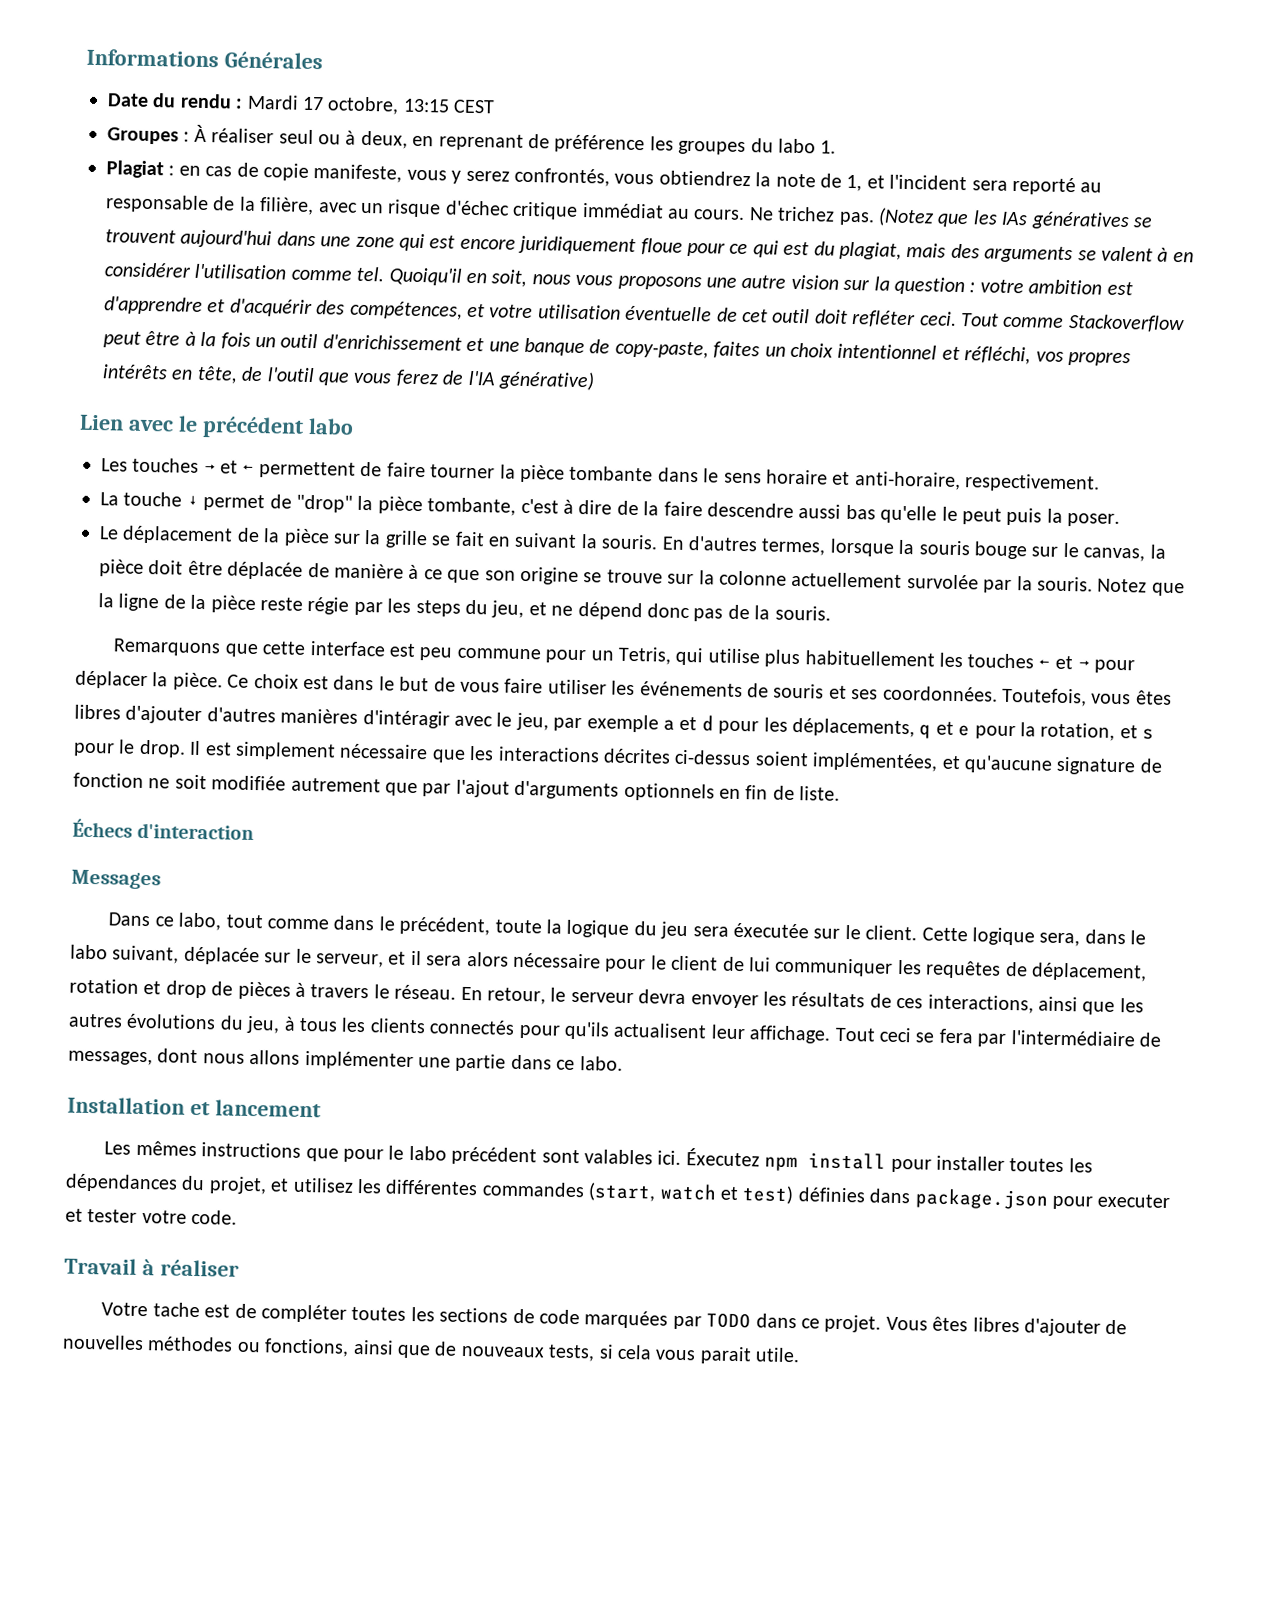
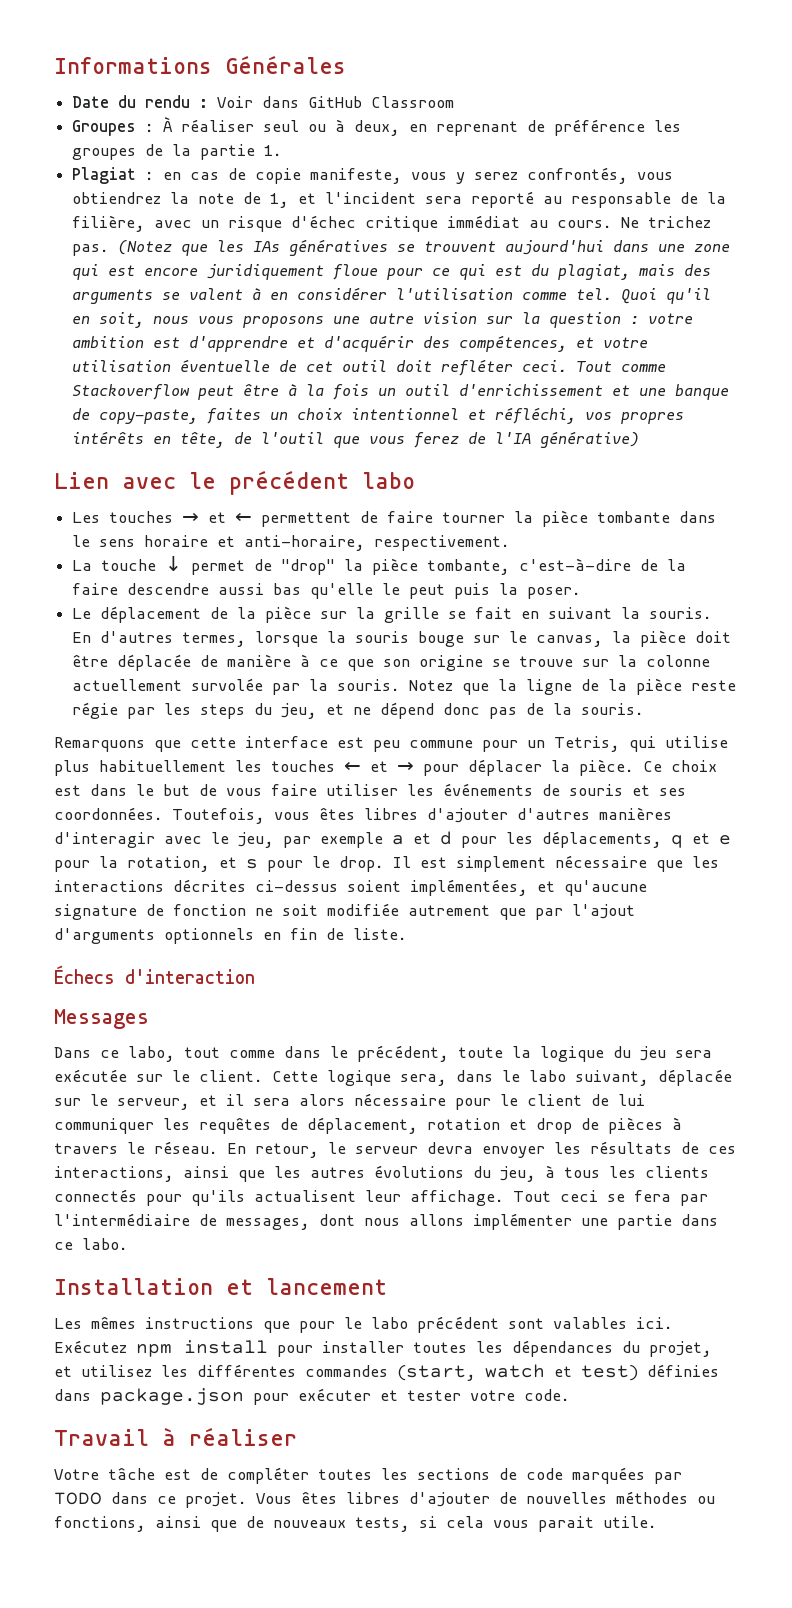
- Date du rendu : Mardi 17 octobre, 13:15 CEST
+ Date du rendu : Voir dans GitHub Classroom
- Groupes : À réaliser seul ou à deux, en reprenant de préférence les groupes du labo 1.
+ Groupes : À réaliser seul ou à deux, en reprenant de préférence les groupes de la partie 1.
- Quoiqu'il en soit, nous vous proposons une autre vision sur la question : votre ambition est d'apprendre et d'acquérir des compétences, et votre utilisation éventuelle de cet outil doit refléter ceci.
+ Quoi qu'il en soit, nous vous proposons une autre vision sur la question : votre ambition est d'apprendre et d'acquérir des compétences, et votre utilisation éventuelle de cet outil doit refléter ceci.
- La touche ↓ permet de "drop" la pièce tombante, c'est à dire de la faire descendre aussi bas qu'elle le peut puis la poser.
+ La touche ↓ permet de "drop" la pièce tombante, c'est-à-dire de la faire descendre aussi bas qu'elle le peut puis la poser.
- Toutefois, vous êtes libres d'ajouter d'autres manières d'intéragir avec le jeu, par exemple a et d pour les déplacements, q et e pour la rotation, et s pour le drop.
+ Toutefois, vous êtes libres d'ajouter d'autres manières d'interagir avec le jeu, par exemple a et d pour les déplacements, q et e pour la rotation, et s pour le drop.
- Dans ce labo, tout comme dans le précédent, toute la logique du jeu sera éxecutée sur le client.
+ Dans ce labo, tout comme dans le précédent, toute la logique du jeu sera exécutée sur le client.
- Éxecutez npm install pour installer toutes les dépendances du projet, et utilisez les différentes commandes (start, watch et test) définies dans package.json pour executer et tester votre code.
+ Exécutez npm install pour installer toutes les dépendances du projet, et utilisez les différentes commandes (start, watch et test) définies dans package.json pour exécuter et tester votre code.
- Votre tache est de compléter toutes les sections de code marquées par TODO dans ce projet.
+ Votre tâche est de compléter toutes les sections de code marquées par TODO dans ce projet.

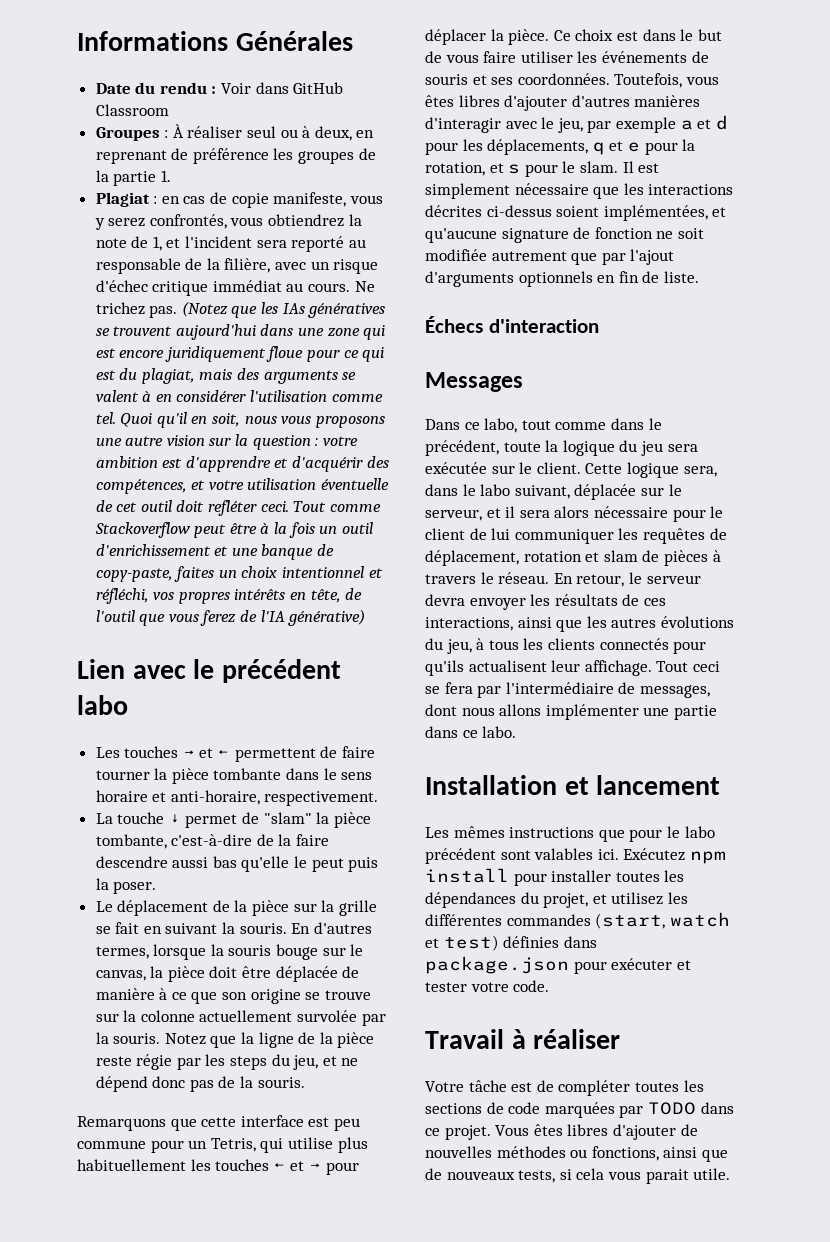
- La touche ↓ permet de "drop" la pièce tombante, c'est-à-dire de la faire descendre aussi bas qu'elle le peut puis la poser.
+ La touche ↓ permet de "slam" la pièce tombante, c'est-à-dire de la faire descendre aussi bas qu'elle le peut puis la poser.
- Toutefois, vous êtes libres d'ajouter d'autres manières d'interagir avec le jeu, par exemple a et d pour les déplacements, q et e pour la rotation, et s pour le drop.
+ Toutefois, vous êtes libres d'ajouter d'autres manières d'interagir avec le jeu, par exemple a et d pour les déplacements, q et e pour la rotation, et s pour le slam.
- Cette logique sera, dans le labo suivant, déplacée sur le serveur, et il sera alors nécessaire pour le client de lui communiquer les requêtes de déplacement, rotation et drop de pièces à travers le réseau.
+ Cette logique sera, dans le labo suivant, déplacée sur le serveur, et il sera alors nécessaire pour le client de lui communiquer les requêtes de déplacement, rotation et slam de pièces à travers le réseau.

